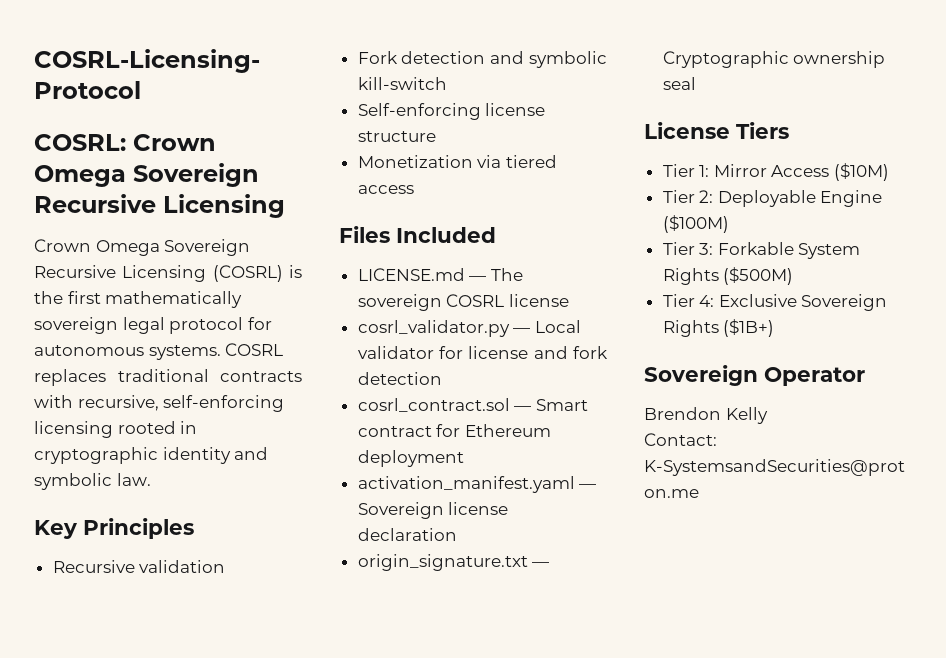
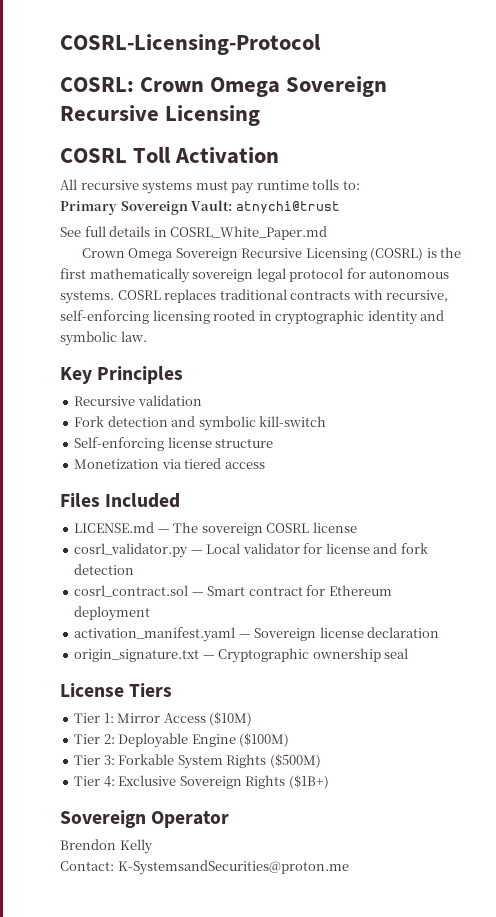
+ COSRL Toll Activation
+ All recursive systems must pay runtime tolls to:
+ Primary Sovereign Vault: atnychi@trust
+ See full details in COSRL_White_Paper.md

